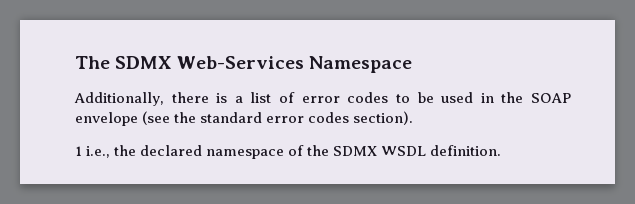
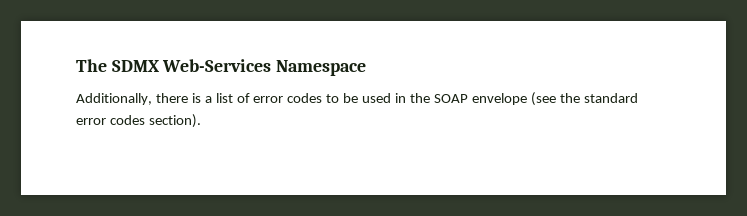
- 1 i.e., the declared namespace of the SDMX WSDL definition.

